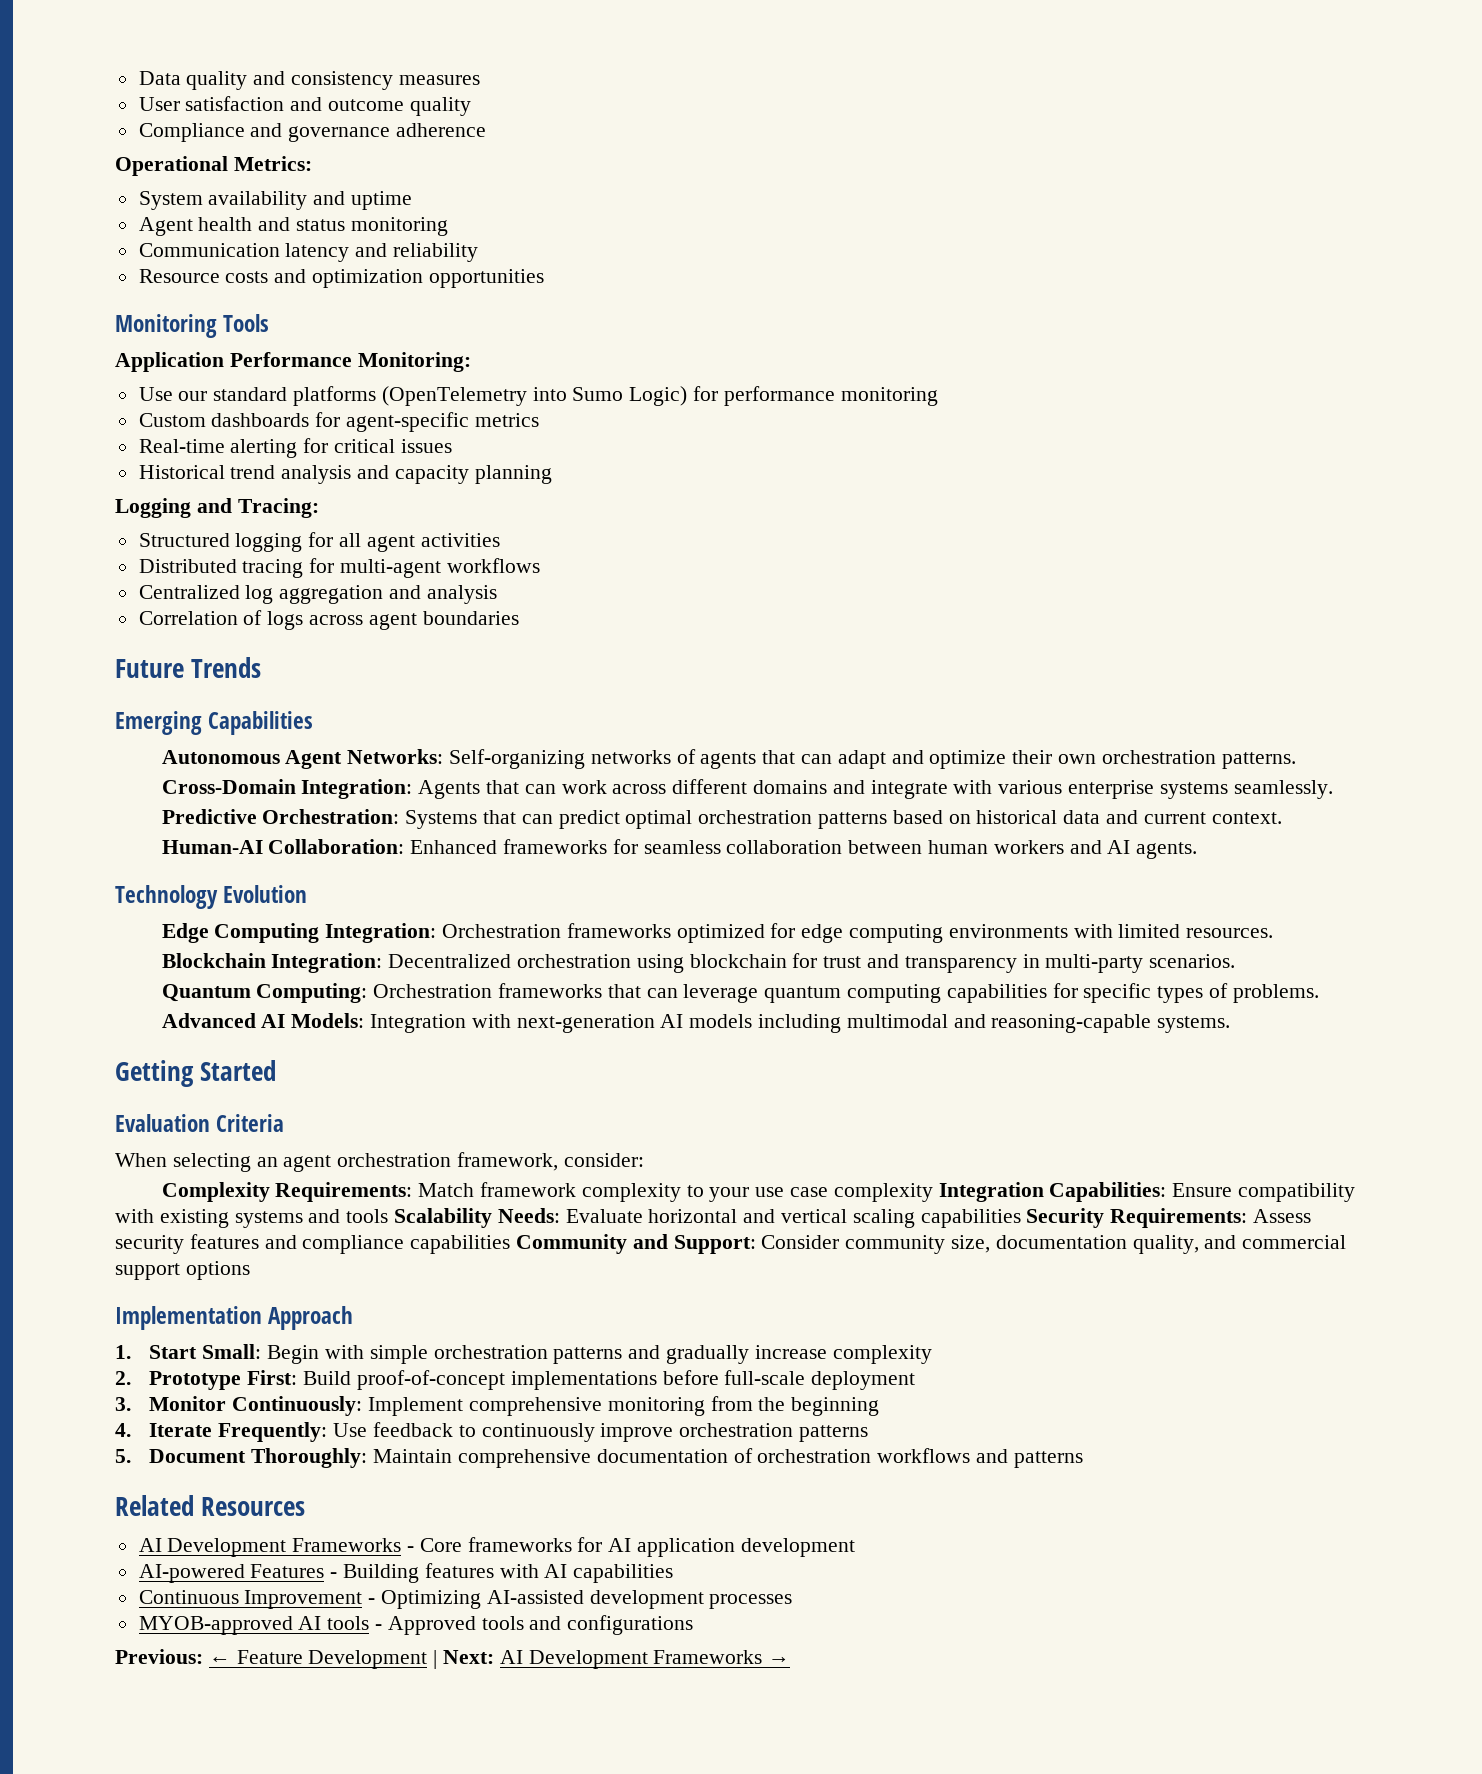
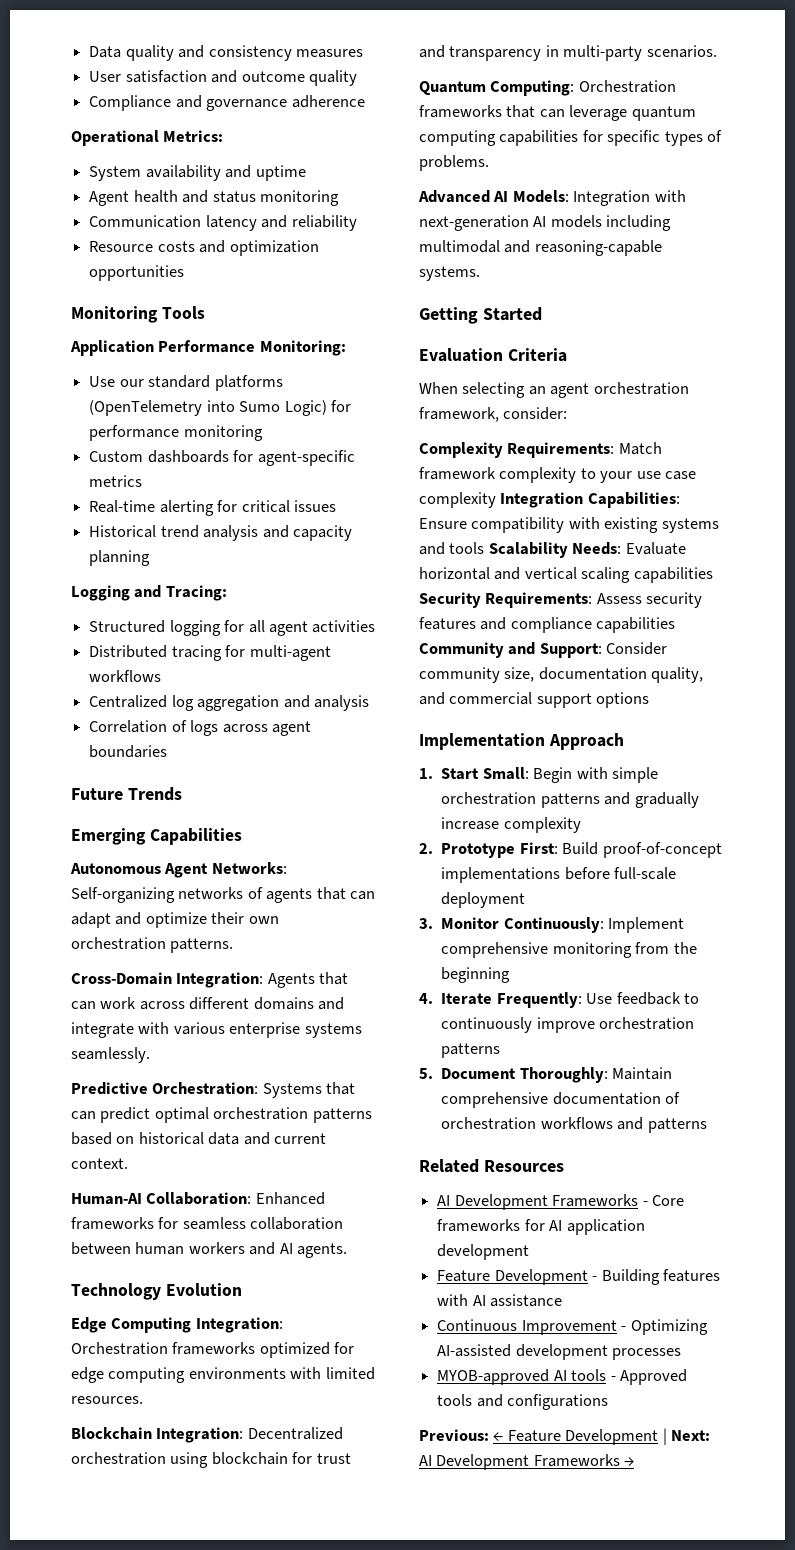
- AI-powered Features - Building features with AI capabilities
+ Feature Development - Building features with AI assistance

